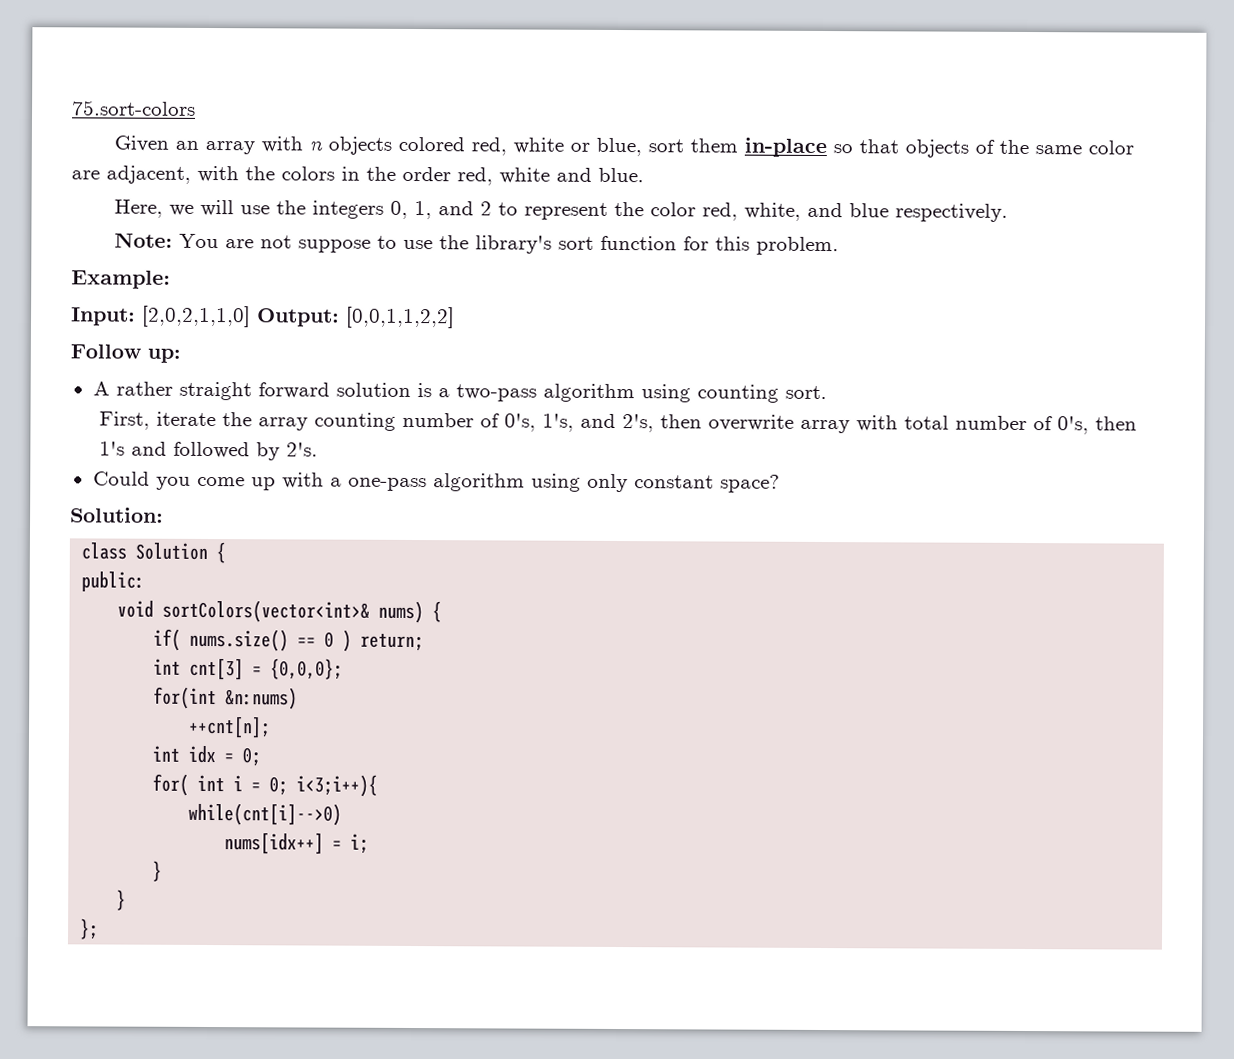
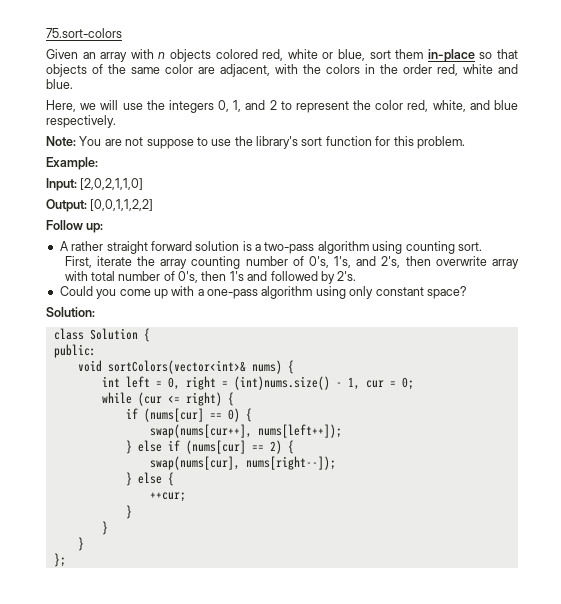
- Input: [2,0,2,1,1,0] Output: [0,0,1,1,2,2]
+ Input: [2,0,2,1,1,0]
+ Output: [0,0,1,1,2,2]
- if( nums.size() == 0 ) return;
- int cnt[3] = {0,0,0};
- for(int &n:nums)
- ++cnt[n];
- int idx = 0;
- for( int i = 0; i<3;i++){
- while(cnt[i]-->0)
- nums[idx++] = i;
+ int left = 0, right = (int)nums.size() - 1, cur = 0;
+ while (cur <= right) {
+ if (nums[cur] == 0) {
+ swap(nums[cur++], nums[left++]);
+ } else if (nums[cur] == 2) {
+ swap(nums[cur], nums[right--]);
+ } else {
+ ++cur;
+ }

